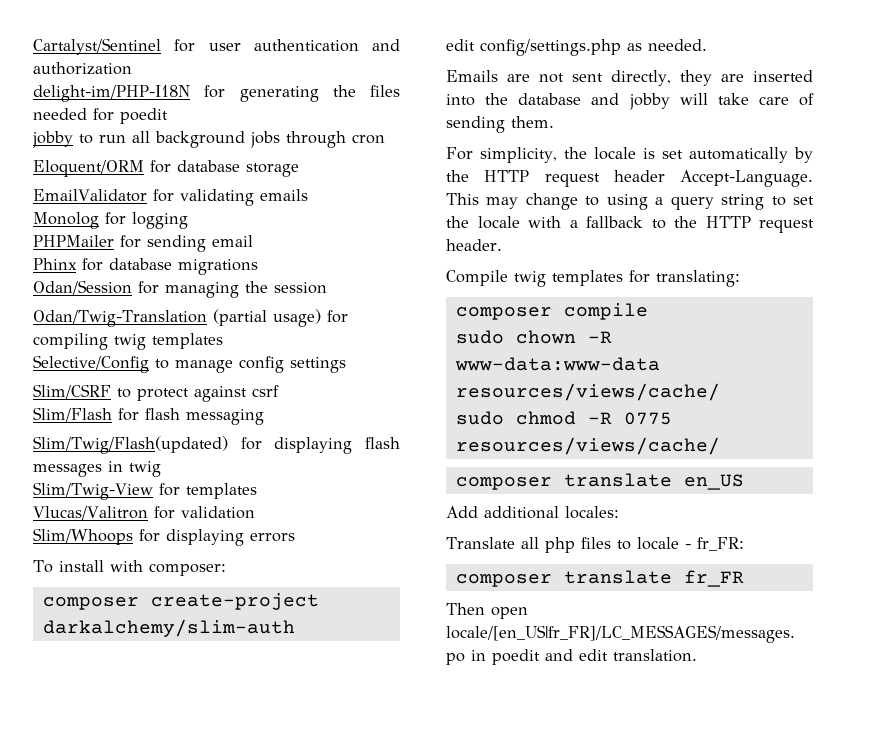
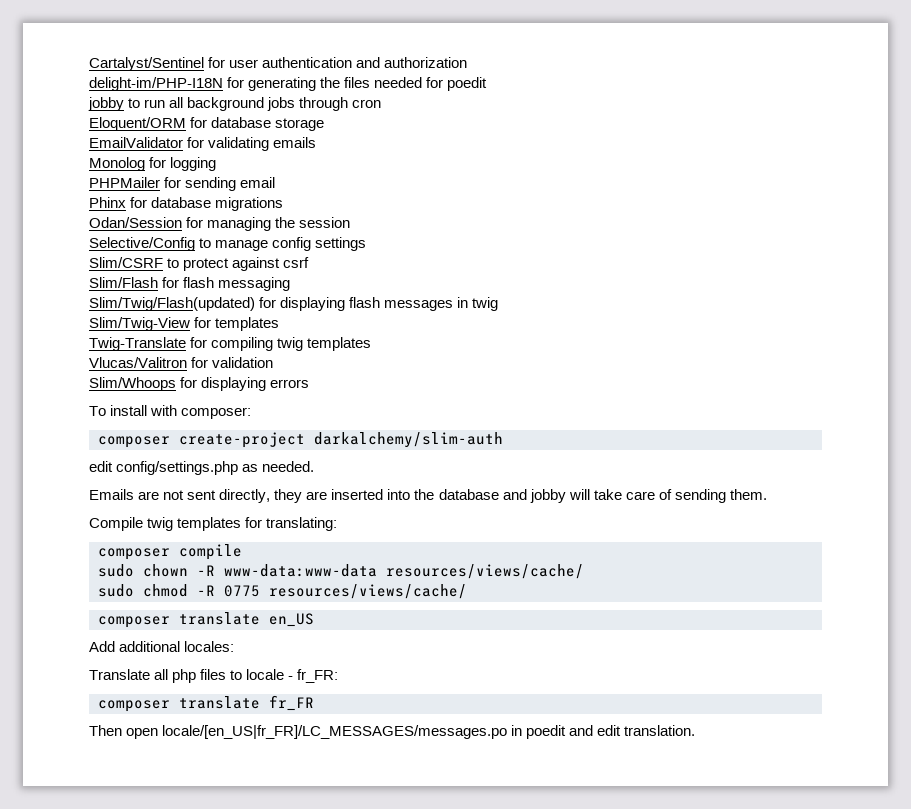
- Odan/Twig-Translation (partial usage) for compiling twig templates
+ Twig-Translate for compiling twig templates
- For simplicity, the locale is set automatically by the HTTP request header Accept-Language. This may change to using a query string to set the locale with a fallback to the HTTP request header.

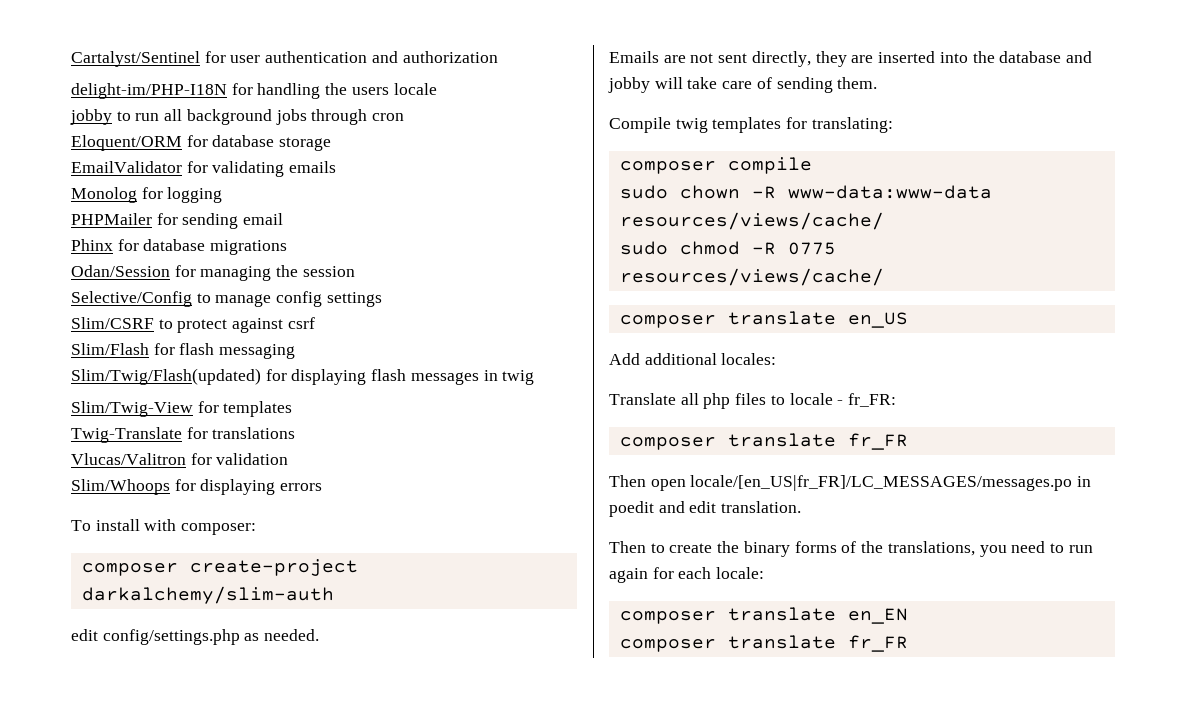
- delight-im/PHP-I18N for generating the files needed for poedit
+ delight-im/PHP-I18N for handling the users locale
- Twig-Translate for compiling twig templates
+ Twig-Translate for translations
+ Then to create the binary forms of the translations, you need to run again for each locale:
+ composer translate en_EN
+ composer translate fr_FR

